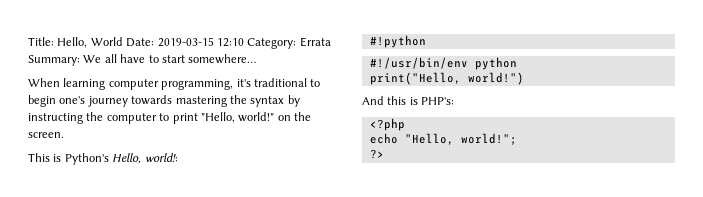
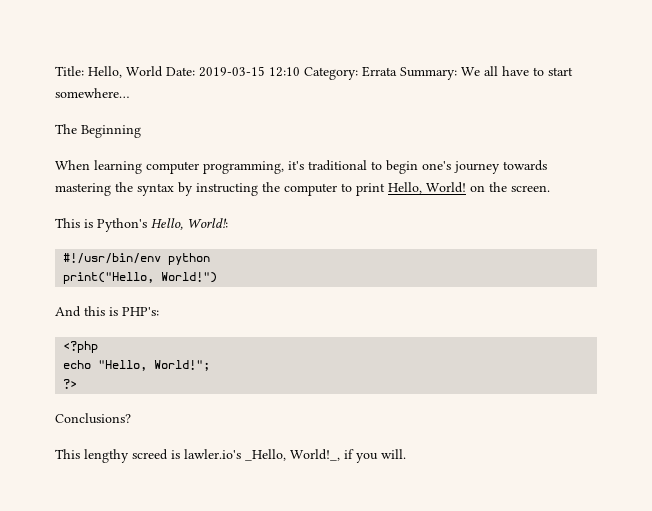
+ The Beginning
- When learning computer programming, it's traditional to begin one's journey towards mastering the syntax by instructing the computer to print "Hello, world!" on the screen.
+ When learning computer programming, it's traditional to begin one's journey towards mastering the syntax by instructing the computer to print Hello, World! on the screen.
- This is Python's Hello, world!:
- #!python
+ This is Python's Hello, World!:
- print("Hello, world!")
+ print("Hello, World!")
- echo "Hello, world!";
+ echo "Hello, World!";
+ Conclusions?
+ This lengthy screed is lawler.io's _Hello, World!_, if you will.

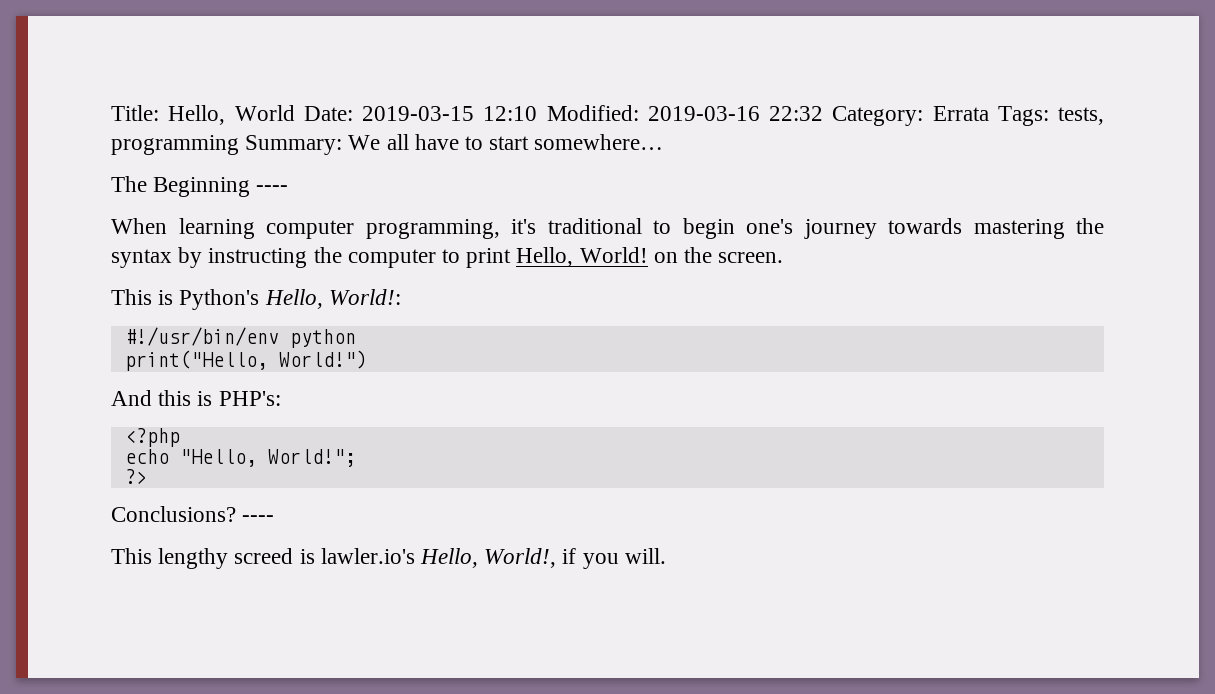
- Title: Hello, World Date: 2019-03-15 12:10 Category: Errata Summary: We all have to start somewhere…
+ Title: Hello, World Date: 2019-03-15 12:10 Modified: 2019-03-16 22:32 Category: Errata Tags: tests, programming Summary: We all have to start somewhere…
- The Beginning
+ The Beginning ----
- Conclusions?
+ Conclusions? ----
- This lengthy screed is lawler.io's _Hello, World!_, if you will.
+ This lengthy screed is lawler.io's Hello, World!, if you will.

